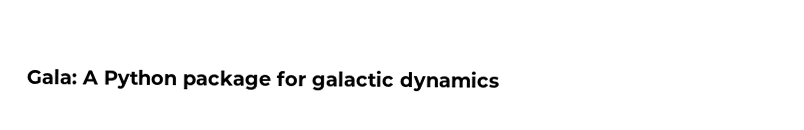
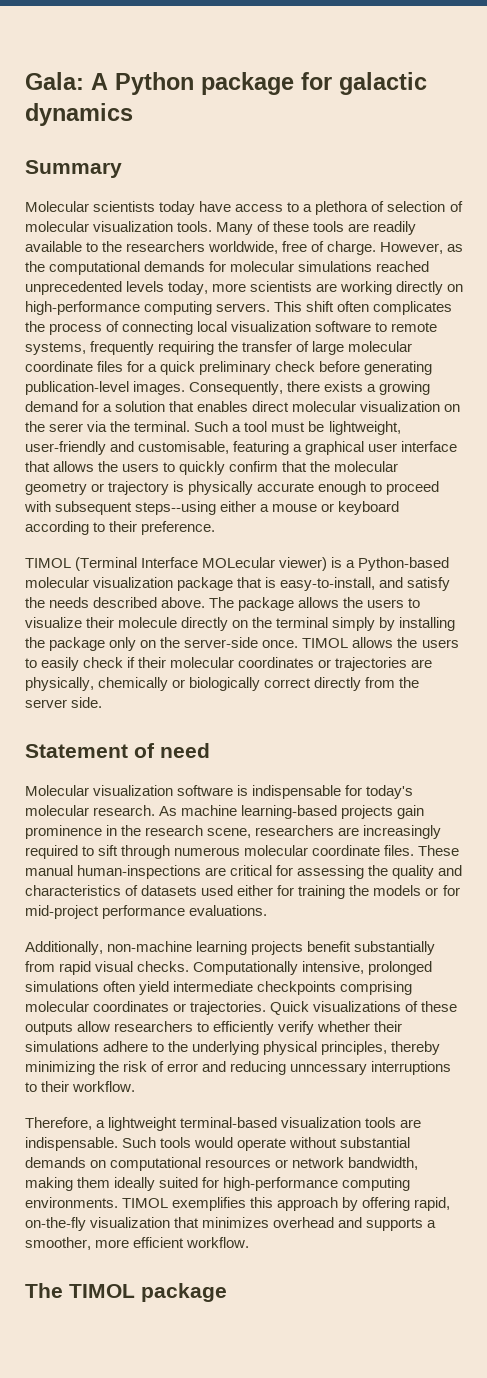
+ Summary
+ Molecular scientists today have access to a plethora of selection of molecular visualization tools. Many of these tools are readily available to the researchers worldwide, free of charge. However, as the computational demands for molecular simulations reached unprecedented levels today, more scientists are working directly on high-performance computing servers. This shift often complicates the process of connecting local visualization software to remote systems, frequently requiring the transfer of large molecular coordinate files for a quick preliminary check before generating publication-level images. Consequently, there exists a growing demand for a solution that enables direct molecular visualization on the serer via the terminal. Such a tool must be lightweight, user-friendly and customisable, featuring a graphical user interface that allows the users to quickly confirm that the molecular geometry or trajectory is physically accurate enough to proceed with subsequent steps--using either a mouse or keyboard according to their preference.
+ TIMOL (Terminal Interface MOLecular viewer) is a Python-based molecular visualization package that is easy-to-install, and satisfy the needs described above. The package allows the users to visualize their molecule directly on the terminal simply by installing the package only on the server-side once. TIMOL allows the users to easily check if their molecular coordinates or trajectories are physically, chemically or biologically correct directly from the server side.
+ Statement of need
+ Molecular visualization software is indispensable for today's molecular research. As machine learning-based projects gain prominence in the research scene, researchers are increasingly required to sift through numerous molecular coordinate files. These manual human-inspections are critical for assessing the quality and characteristics of datasets used either for training the models or for mid-project performance evaluations.
+ Additionally, non-machine learning projects benefit substantially from rapid visual checks. Computationally intensive, prolonged simulations often yield intermediate checkpoints comprising molecular coordinates or trajectories. Quick visualizations of these outputs allow researchers to efficiently verify whether their simulations adhere to the underlying physical principles, thereby minimizing the risk of error and reducing unncessary interruptions to their workflow.
+ Therefore, a lightweight terminal-based visualization tools are indispensable. Such tools would operate without substantial demands on computational resources or network bandwidth, making them ideally suited for high-performance computing environments. TIMOL exemplifies this approach by offering rapid, on-the-fly visualization that minimizes overhead and supports a smoother, more efficient workflow.
+ The TIMOL package

